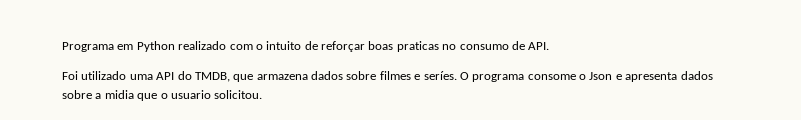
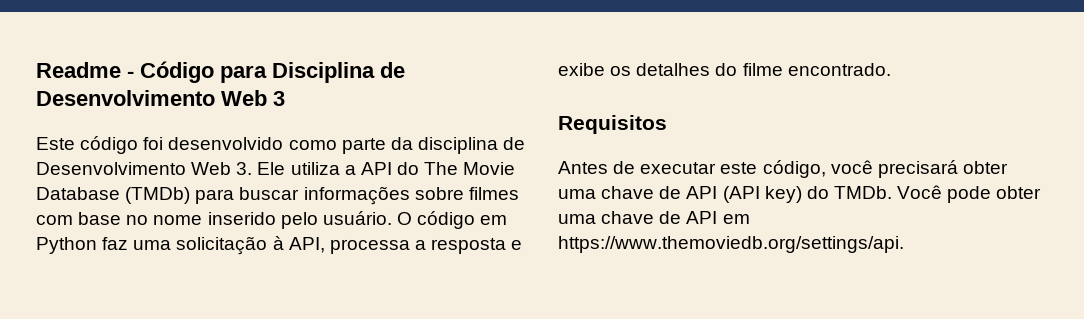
- Programa em Python realizado com o intuito de reforçar boas praticas no consumo de API.
- Foi utilizado uma API do TMDB, que armazena dados sobre filmes e seríes. O programa consome o Json e apresenta dados sobre a midia que o usuario solicitou.
+ Readme - Código para Disciplina de Desenvolvimento Web 3
+ Este código foi desenvolvido como parte da disciplina de Desenvolvimento Web 3. Ele utiliza a API do The Movie Database (TMDb) para buscar informações sobre filmes com base no nome inserido pelo usuário. O código em Python faz uma solicitação à API, processa a resposta e exibe os detalhes do filme encontrado.
+ Requisitos
+ Antes de executar este código, você precisará obter uma chave de API (API key) do TMDb. Você pode obter uma chave de API em https://www.themoviedb.org/settings/api.

